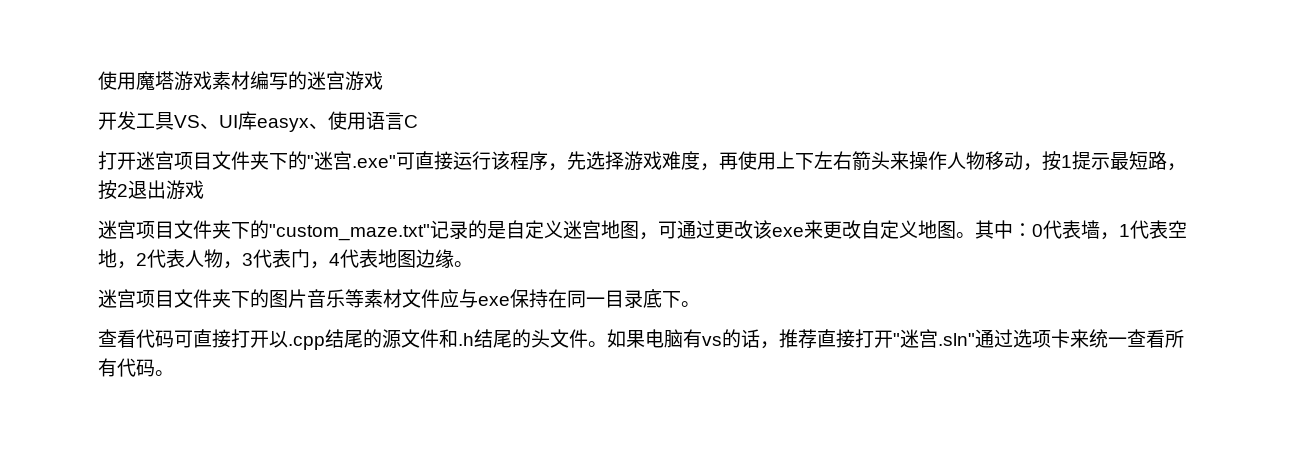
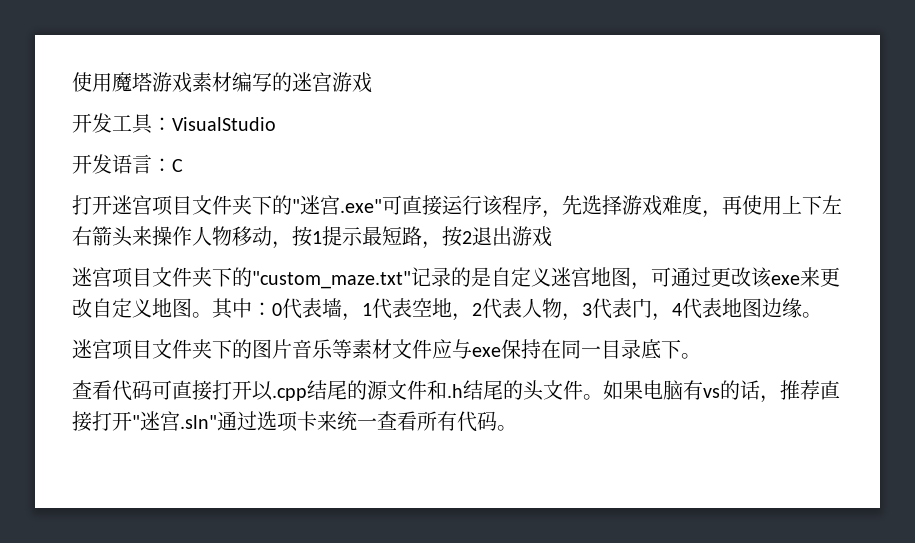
- 开发工具VS、UI库easyx、使用语言C
+ 开发工具：VisualStudio
+ 开发语言：C

